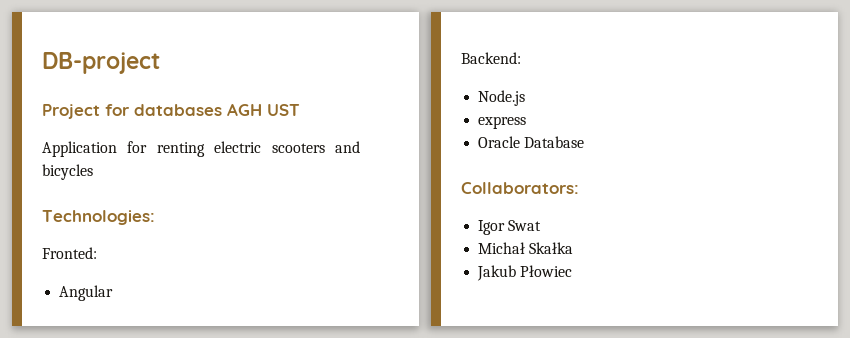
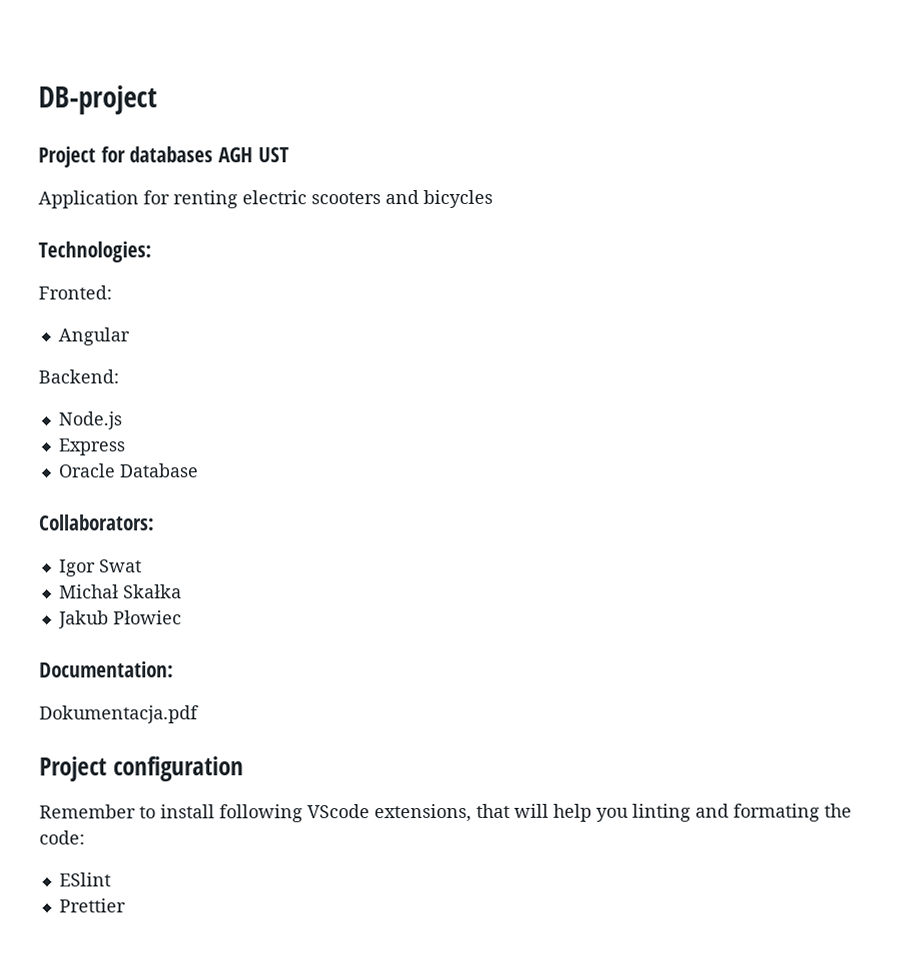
- express
+ Express
+ Documentation:
+ Dokumentacja.pdf
+ Project configuration
+ Remember to install following VScode extensions, that will help you linting and formating the code:
+ ESlint
+ Prettier

